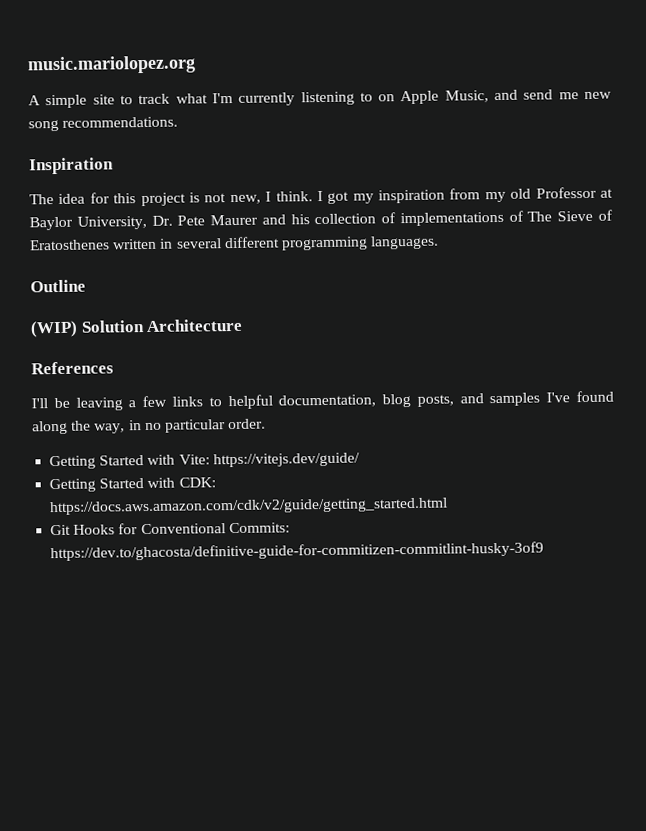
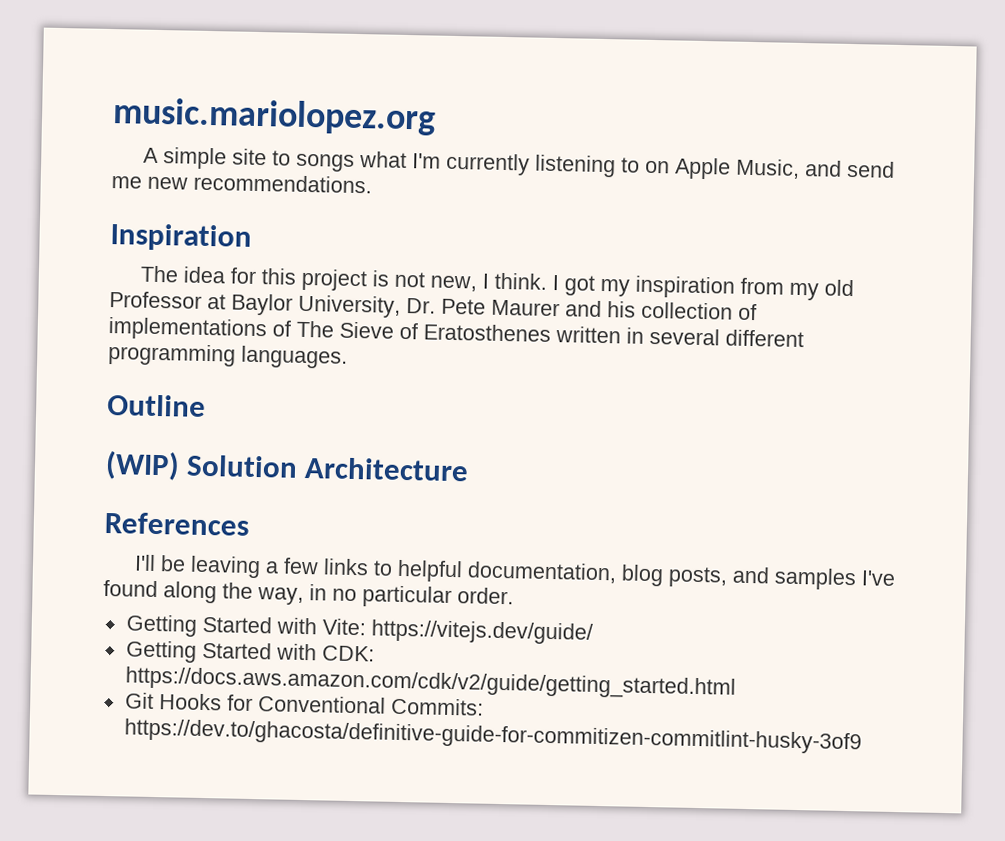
- A simple site to track what I'm currently listening to on Apple Music, and send me new song recommendations.
+ A simple site to songs what I'm currently listening to on Apple Music, and send me new recommendations.

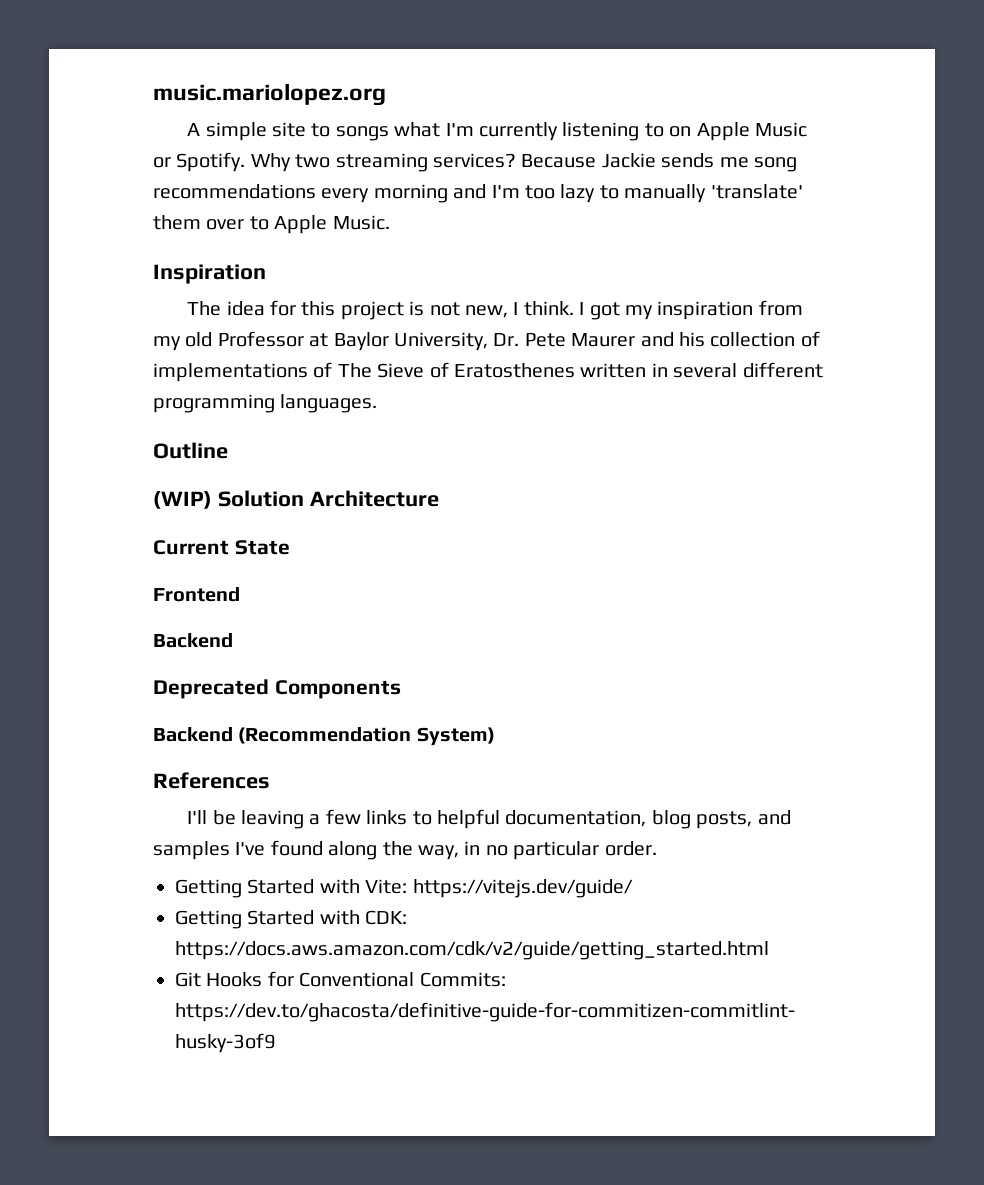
- A simple site to songs what I'm currently listening to on Apple Music, and send me new recommendations.
+ A simple site to songs what I'm currently listening to on Apple Music or Spotify. Why two streaming services? Because Jackie sends me song recommendations every morning and I'm too lazy to manually 'translate' them over to Apple Music.
+ Current State
+ Frontend
+ Backend
+ Deprecated Components
+ Backend (Recommendation System)

